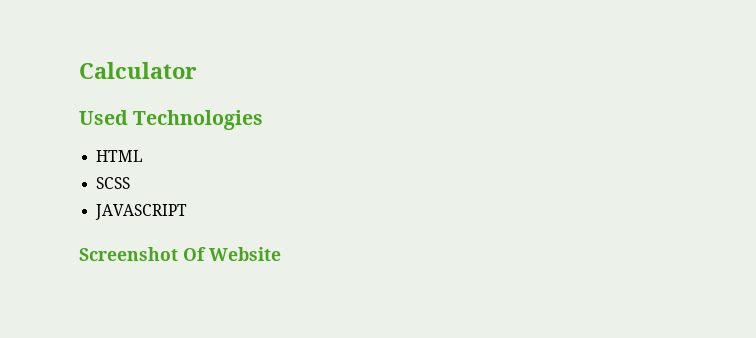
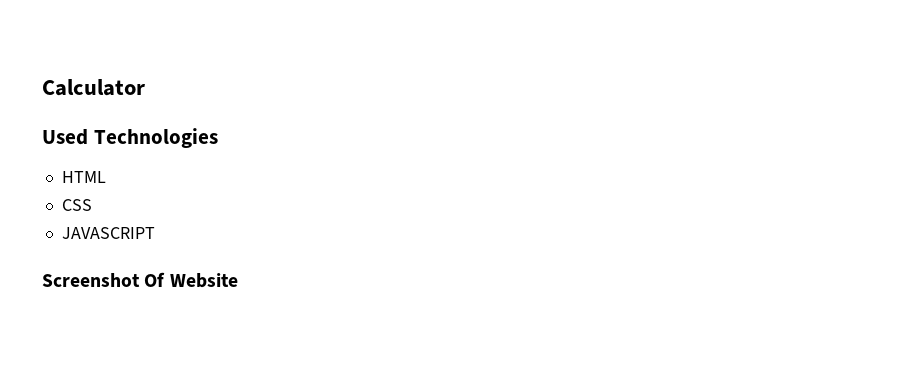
- SCSS
+ CSS

